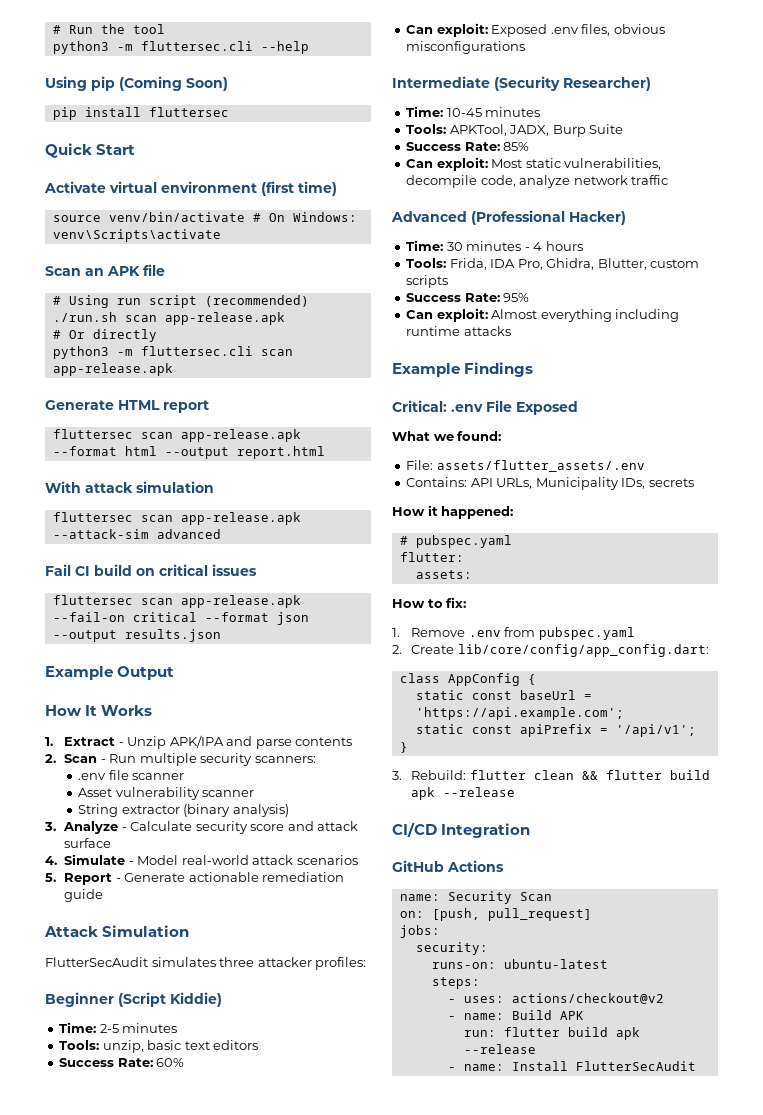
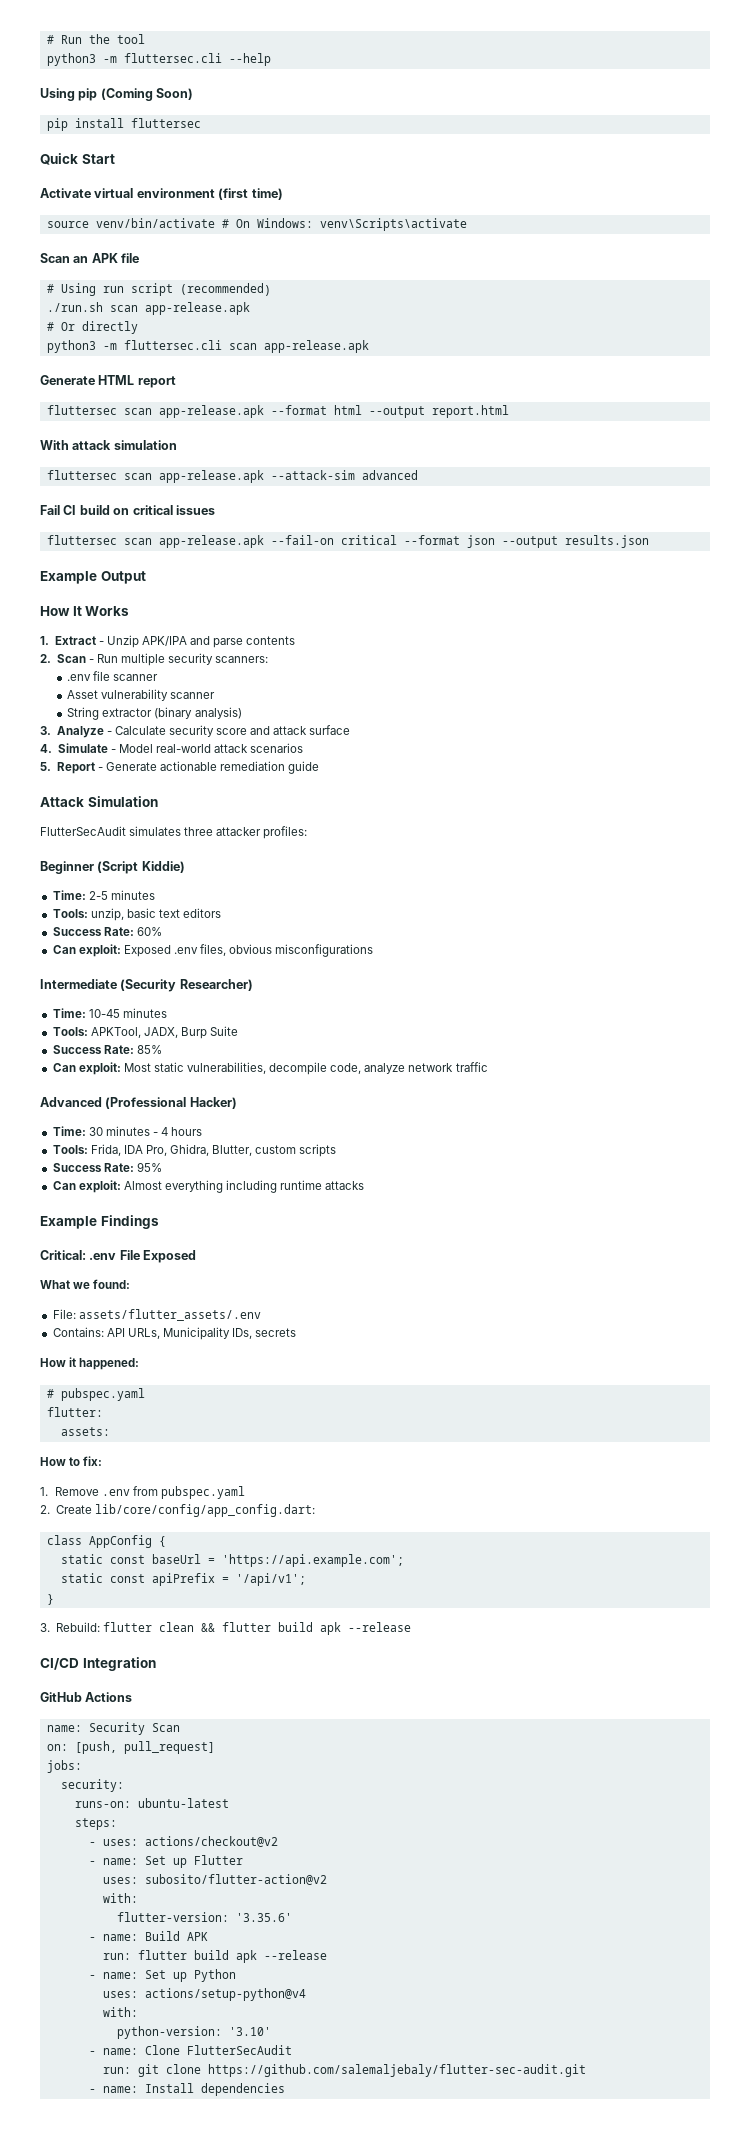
+ - name: Set up Flutter
+ uses: subosito/flutter-action@v2
+ with:
+ flutter-version: '3.35.6'
+ - name: Set up Python
+ uses: actions/setup-python@v4
+ with:
+ python-version: '3.10'
+ - name: Clone FlutterSecAudit
+ run: git clone https://github.com/salemaljebaly/flutter-sec-audit.git
- - name: Install FlutterSecAudit
+ - name: Install dependencies

